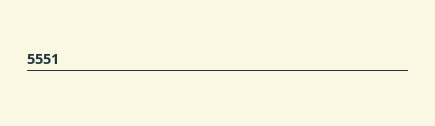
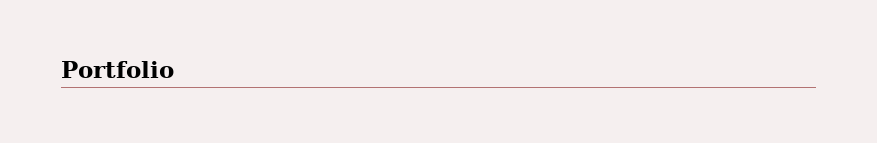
- 5551
+ Portfolio

